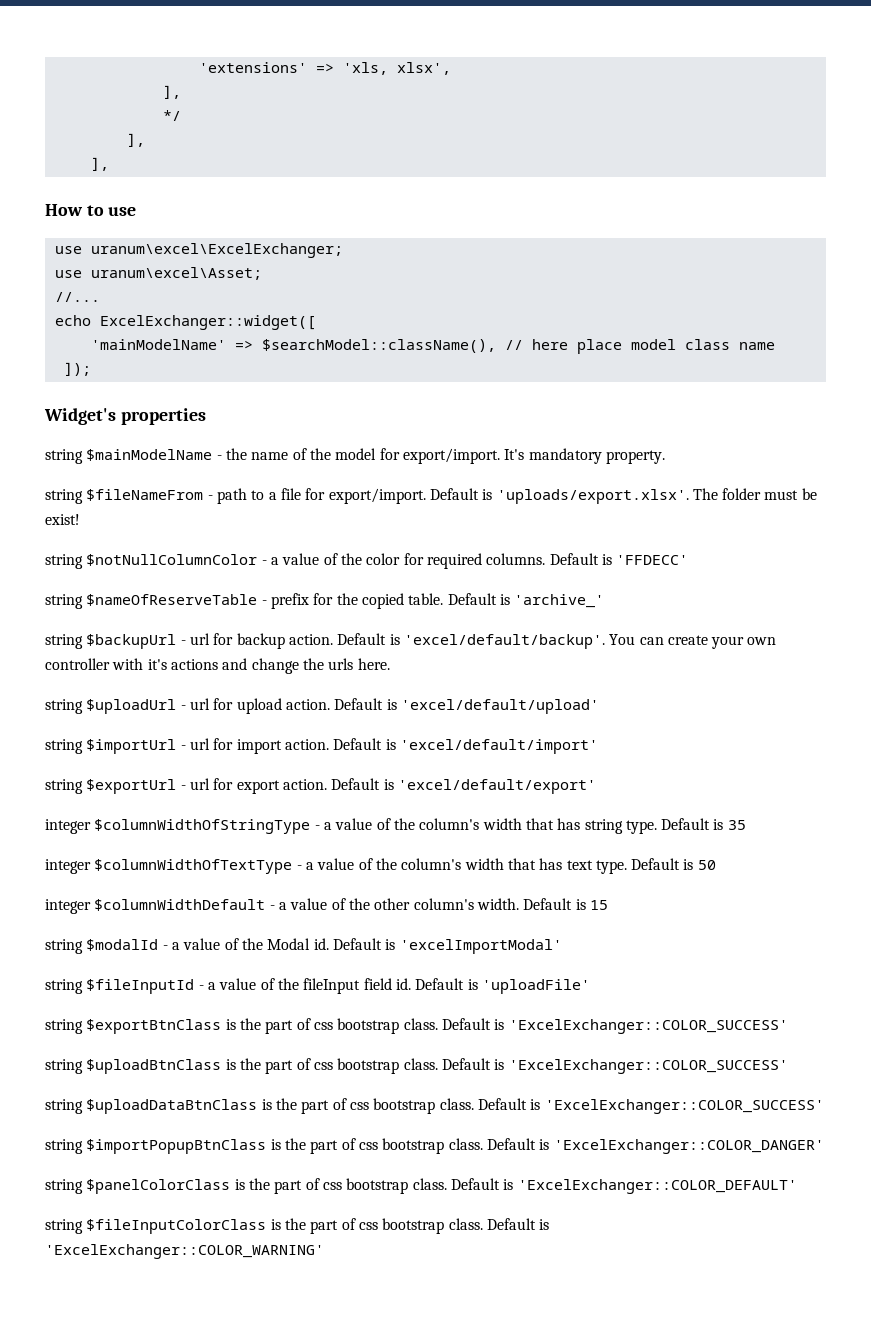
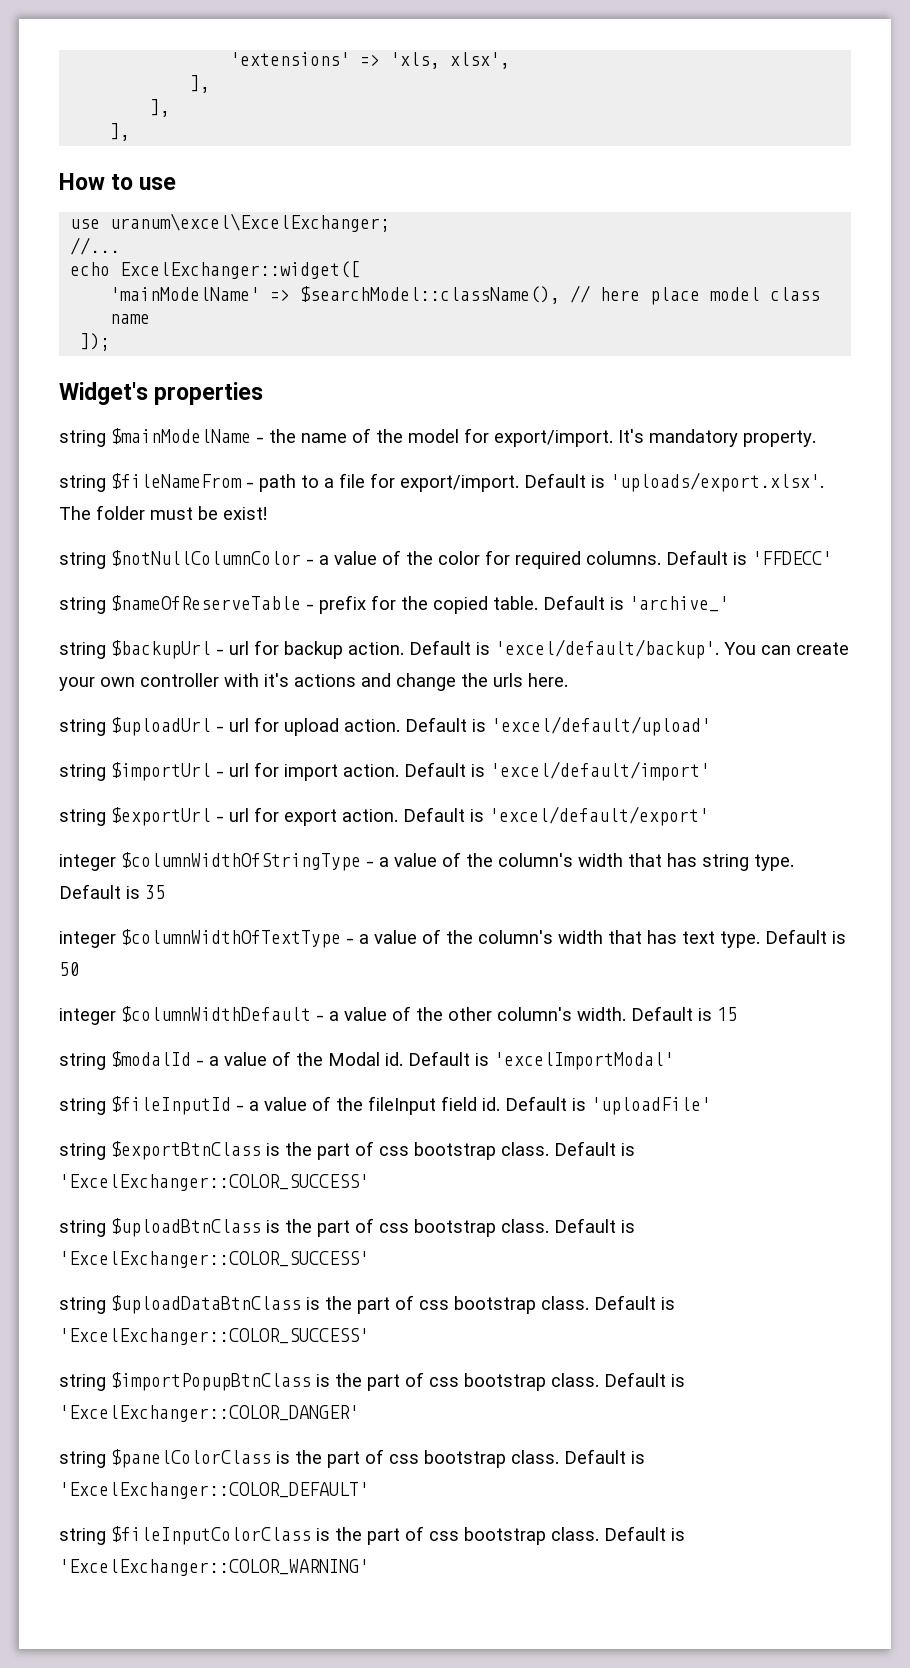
- */
- use uranum\excel\Asset;

